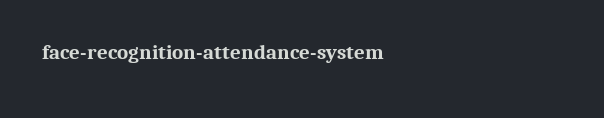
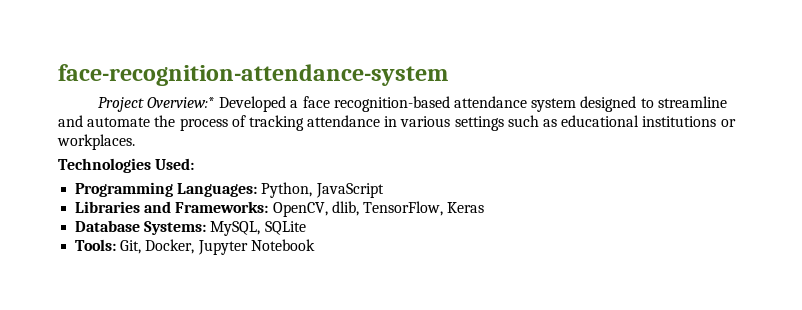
+ Project Overview:* Developed a face recognition-based attendance system designed to streamline and automate the process of tracking attendance in various settings such as educational institutions or workplaces.
+ Technologies Used:
+ Programming Languages: Python, JavaScript
+ Libraries and Frameworks: OpenCV, dlib, TensorFlow, Keras
+ Database Systems: MySQL, SQLite
+ Tools: Git, Docker, Jupyter Notebook

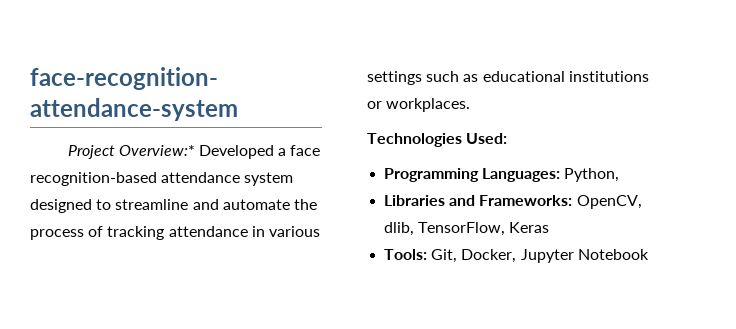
- Programming Languages: Python, JavaScript
+ Programming Languages: Python,
- Database Systems: MySQL, SQLite

